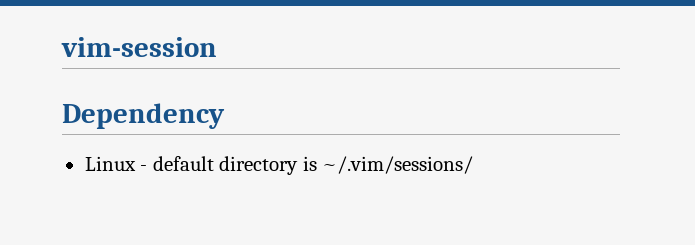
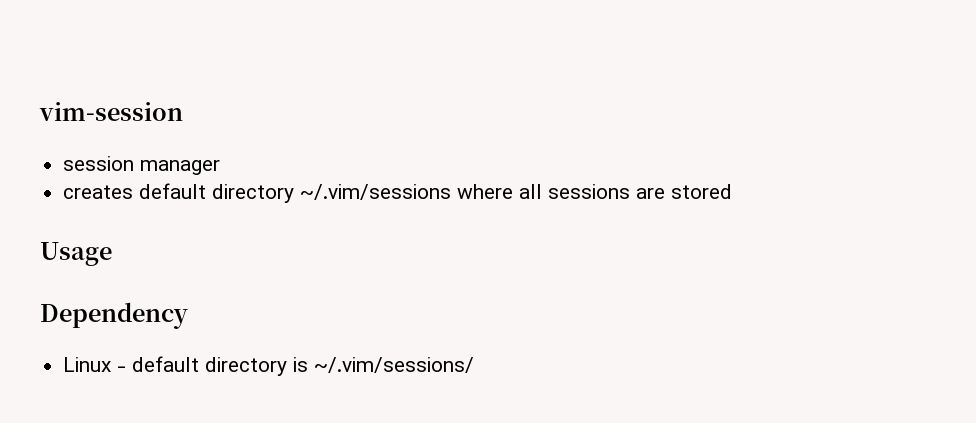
+ session manager
+ creates default directory ~/.vim/sessions where all sessions are stored
+ Usage

